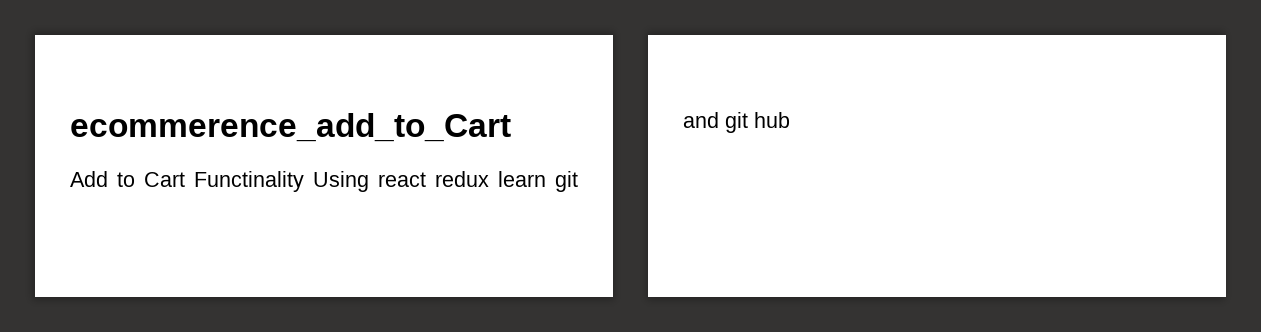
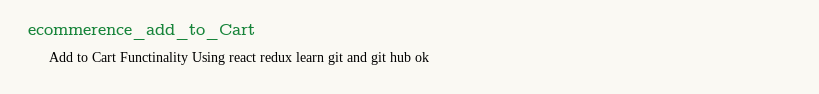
- Add to Cart Functinality Using react redux learn git and git hub
+ Add to Cart Functinality Using react redux learn git and git hub ok

